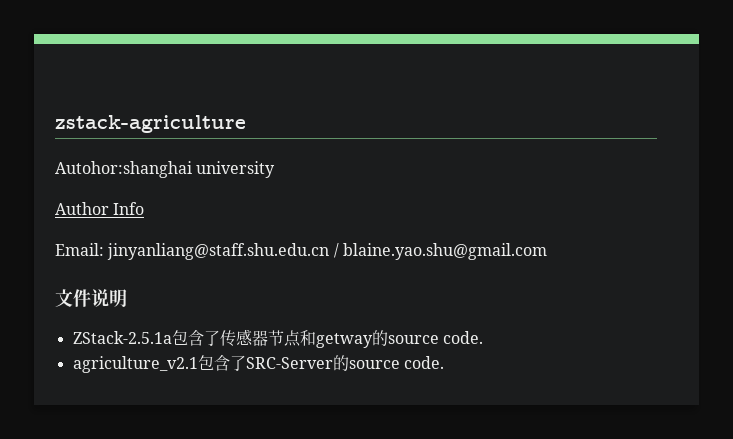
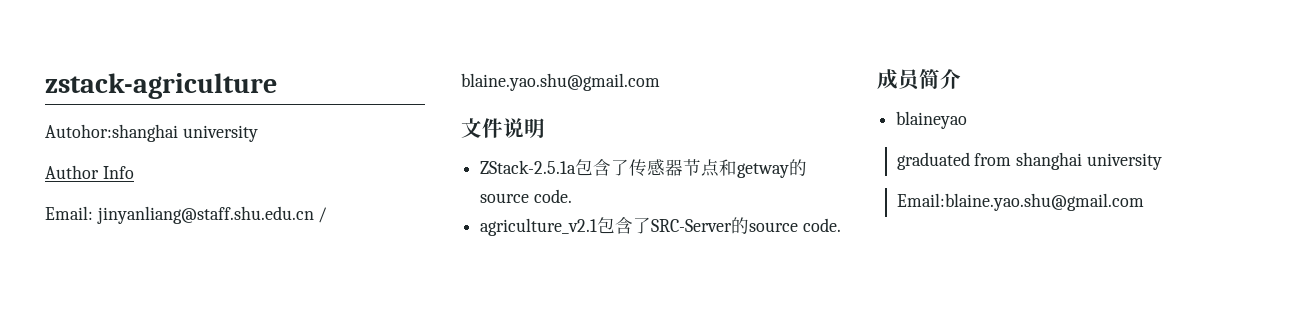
+ 成员简介
+ blaineyao
+ graduated from shanghai university
+ Email:blaine.yao.shu@gmail.com

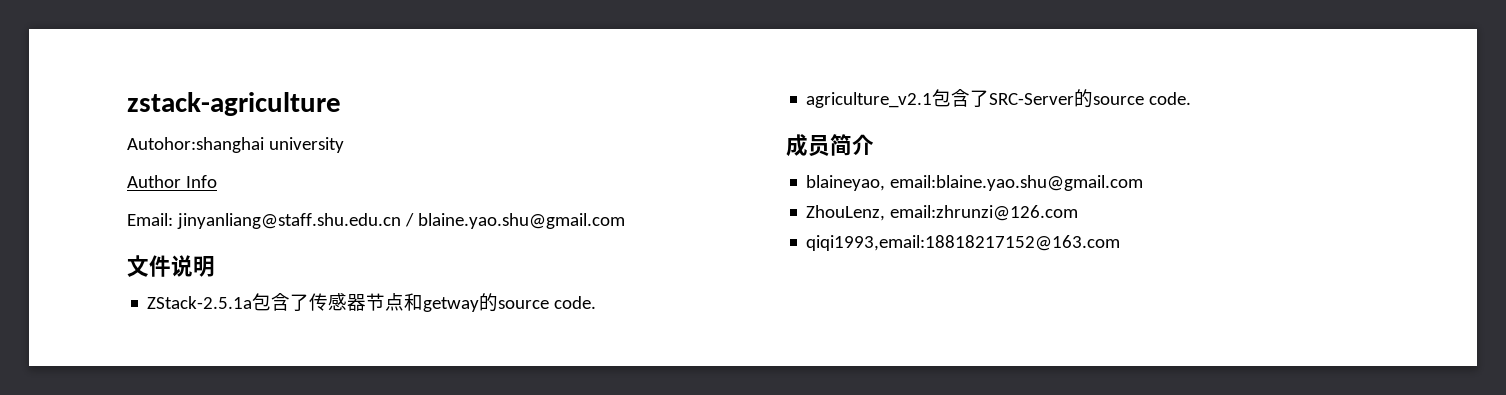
- blaineyao
- graduated from shanghai university
- Email:blaine.yao.shu@gmail.com
+ blaineyao, email:blaine.yao.shu@gmail.com
+ ZhouLenz, email:zhrunzi@126.com
+ qiqi1993,email:18818217152@163.com

